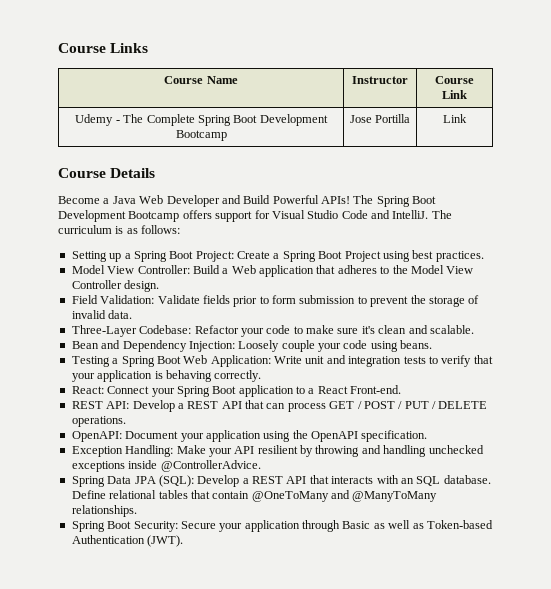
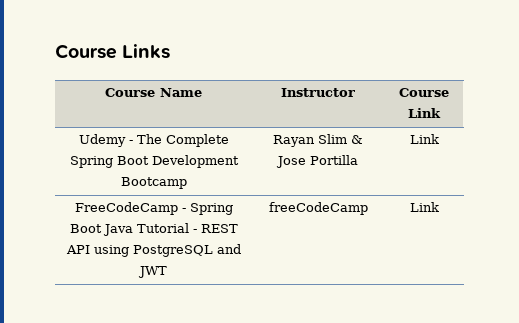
- Udemy - The Complete Spring Boot Development Bootcamp | Jose Portilla | Link
+ Udemy - The Complete Spring Boot Development Bootcamp | Rayan Slim & Jose Portilla | Link
- Course Details
- Become a Java Web Developer and Build Powerful APIs! The Spring Boot Development Bootcamp offers support for Visual Studio Code and IntelliJ. The curriculum is as follows:
- Setting up a Spring Boot Project: Create a Spring Boot Project using best practices.
- Model View Controller: Build a Web application that adheres to the Model View Controller design.
- Field Validation: Validate fields prior to form submission to prevent the storage of invalid data.
- Three-Layer Codebase: Refactor your code to make sure it's clean and scalable.
- Bean and Dependency Injection: Loosely couple your code using beans.
- Testing a Spring Boot Web Application: Write unit and integration tests to verify that your application is behaving correctly.
- React: Connect your Spring Boot application to a React Front-end.
- REST API: Develop a REST API that can process GET / POST / PUT / DELETE operations.
- OpenAPI: Document your application using the OpenAPI specification.
- Exception Handling: Make your API resilient by throwing and handling unchecked exceptions inside @ControllerAdvice.
- Spring Data JPA (SQL): Develop a REST API that interacts with an SQL database. Define relational tables that contain @OneToMany and @ManyToMany relationships.
- Spring Boot Security: Secure your application through Basic as well as Token-based Authentication (JWT).
+ FreeCodeCamp - Spring Boot Java Tutorial - REST API using PostgreSQL and JWT | freeCodeCamp | Link

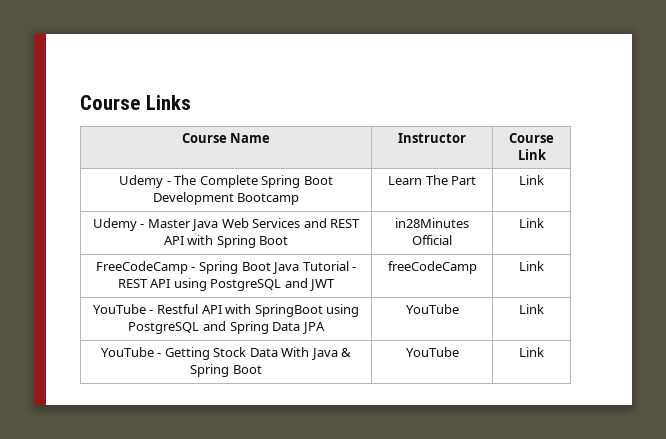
- Udemy - The Complete Spring Boot Development Bootcamp | Rayan Slim & Jose Portilla | Link
+ Udemy - The Complete Spring Boot Development Bootcamp | Learn The Part | Link
+ Udemy - Master Java Web Services and REST API with Spring Boot | in28Minutes Official | Link
+ YouTube - Restful API with SpringBoot using PostgreSQL and Spring Data JPA | YouTube | Link
+ YouTube - Getting Stock Data With Java & Spring Boot | YouTube | Link

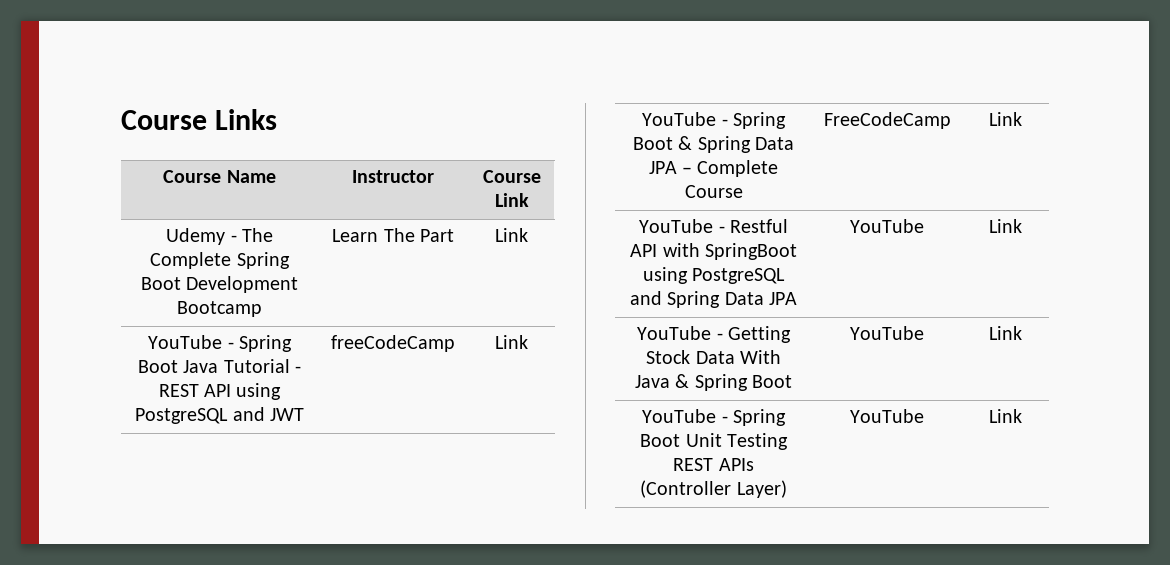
- Udemy - Master Java Web Services and REST API with Spring Boot | in28Minutes Official | Link
- FreeCodeCamp - Spring Boot Java Tutorial - REST API using PostgreSQL and JWT | freeCodeCamp | Link
+ YouTube - Spring Boot Java Tutorial - REST API using PostgreSQL and JWT | freeCodeCamp | Link
+ YouTube - Spring Boot & Spring Data JPA – Complete Course | FreeCodeCamp | Link
+ YouTube - Spring Boot Unit Testing REST APIs (Controller Layer) | YouTube | Link

